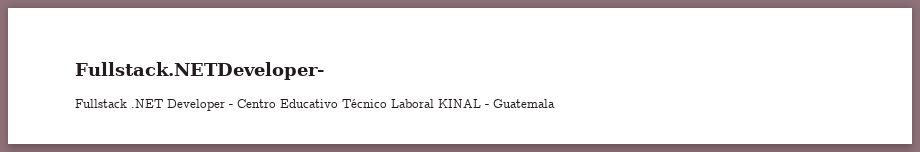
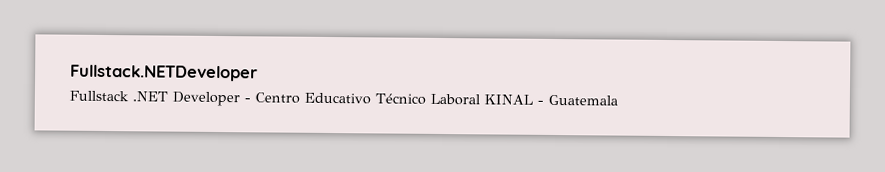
- Fullstack.NETDeveloper-
+ Fullstack.NETDeveloper

